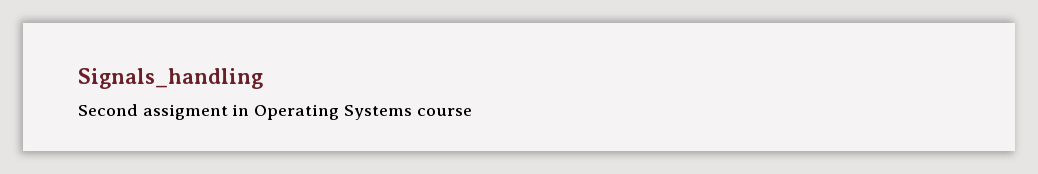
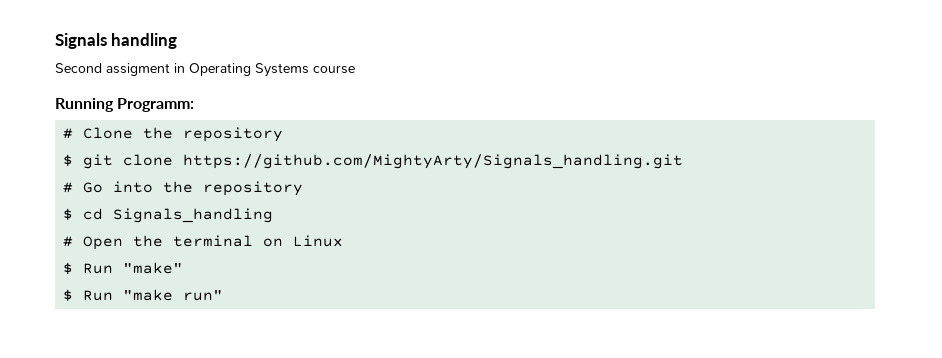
- Signals_handling
+ Signals handling
+ Running Programm:
+ # Clone the repository
+ $ git clone https://github.com/MightyArty/Signals_handling.git
+ # Go into the repository
+ $ cd Signals_handling
+ # Open the terminal on Linux
+ $ Run "make"
+ $ Run "make run"

